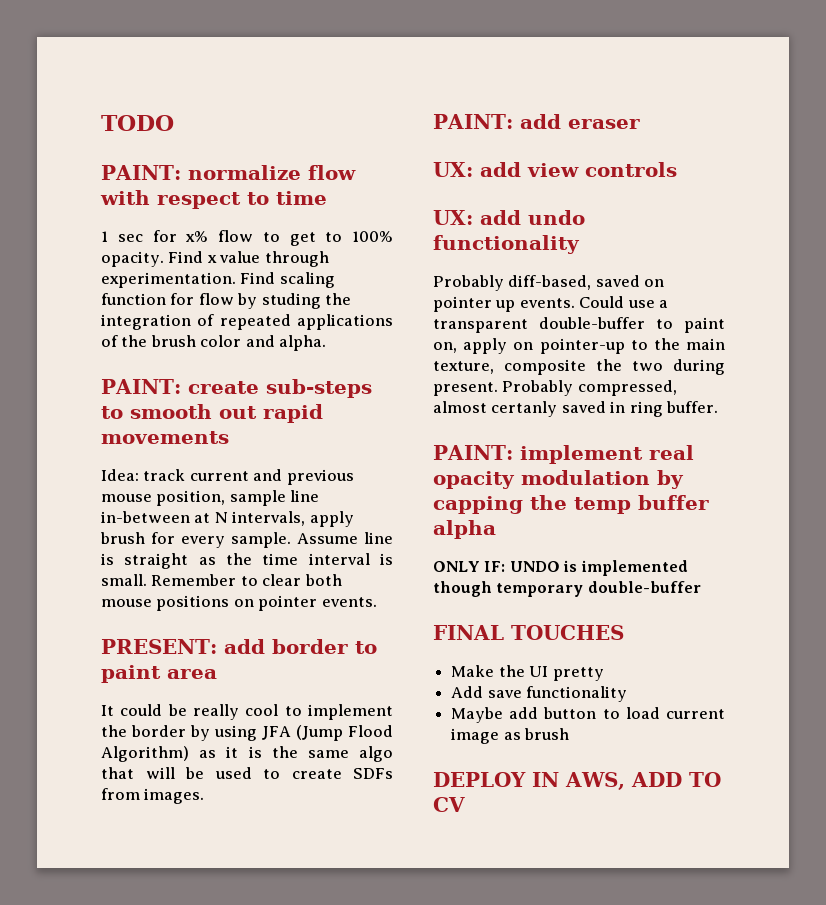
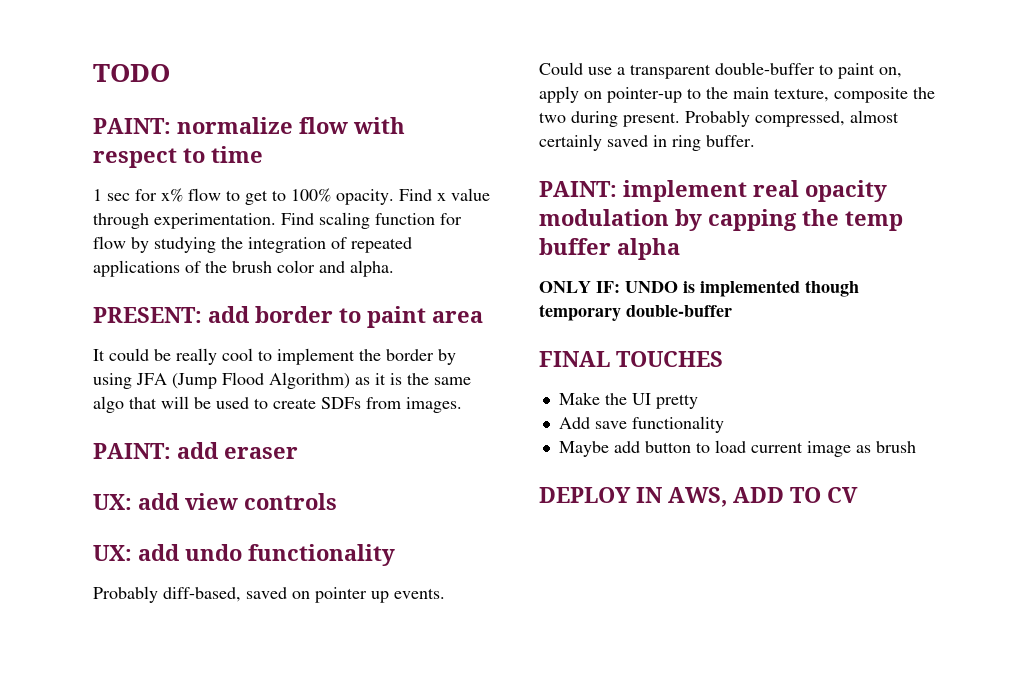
- Find scaling function for flow by studing the integration of repeated applications of the brush color and alpha.
+ Find scaling function for flow by studying the integration of repeated applications of the brush color and alpha.
- PAINT: create sub-steps to smooth out rapid movements
- Idea: track current and previous mouse position, sample line in-between at N intervals, apply brush for every sample. Assume line is straight as the time interval is small. Remember to clear both mouse positions on pointer events.
- Probably compressed, almost certanly saved in ring buffer.
+ Probably compressed, almost certainly saved in ring buffer.

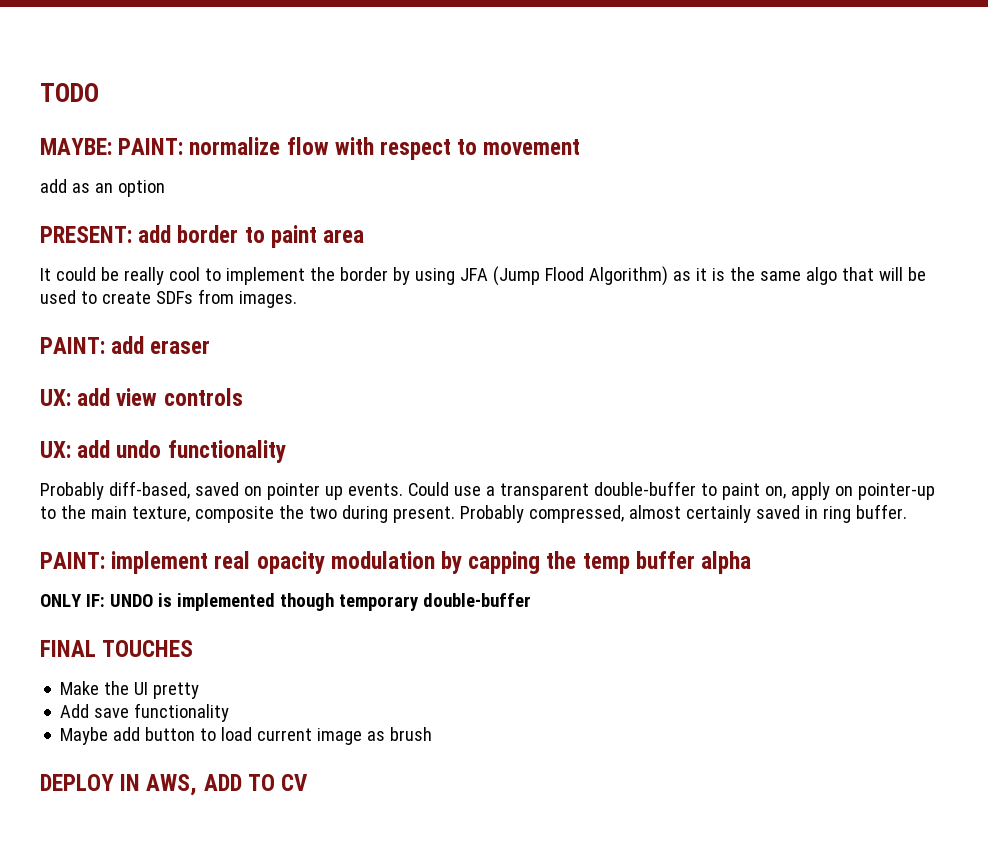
- PAINT: normalize flow with respect to time
- 1 sec for x% flow to get to 100% opacity. Find x value through experimentation. Find scaling function for flow by studying the integration of repeated applications of the brush color and alpha.
+ MAYBE: PAINT: normalize flow with respect to movement
+ add as an option

